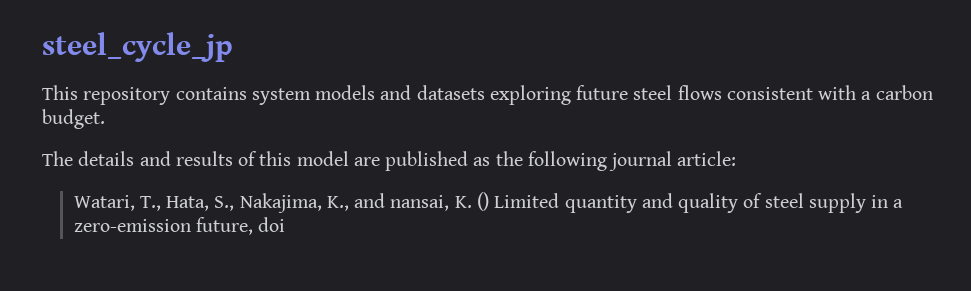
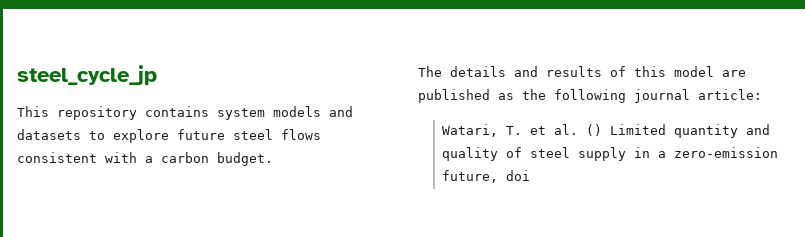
- This repository contains system models and datasets exploring future steel flows consistent with a carbon budget.
+ This repository contains system models and datasets to explore future steel flows consistent with a carbon budget.
- Watari, T., Hata, S., Nakajima, K., and nansai, K. () Limited quantity and quality of steel supply in a zero-emission future, doi
+ Watari, T. et al. () Limited quantity and quality of steel supply in a zero-emission future, doi

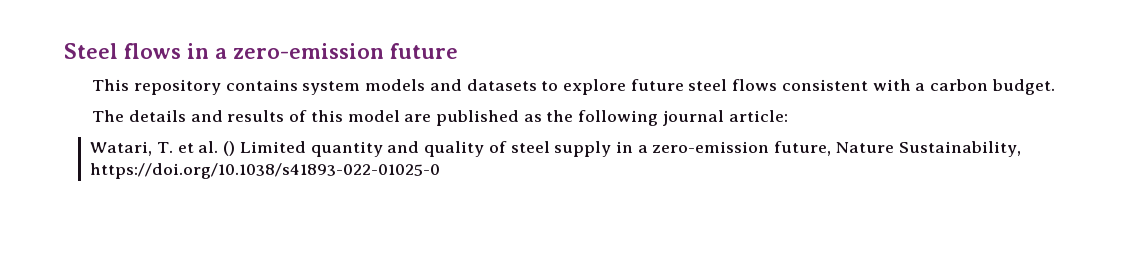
- steel_cycle_jp
+ Steel flows in a zero-emission future
- Watari, T. et al. () Limited quantity and quality of steel supply in a zero-emission future, doi
+ Watari, T. et al. () Limited quantity and quality of steel supply in a zero-emission future, Nature Sustainability, https://doi.org/10.1038/s41893-022-01025-0

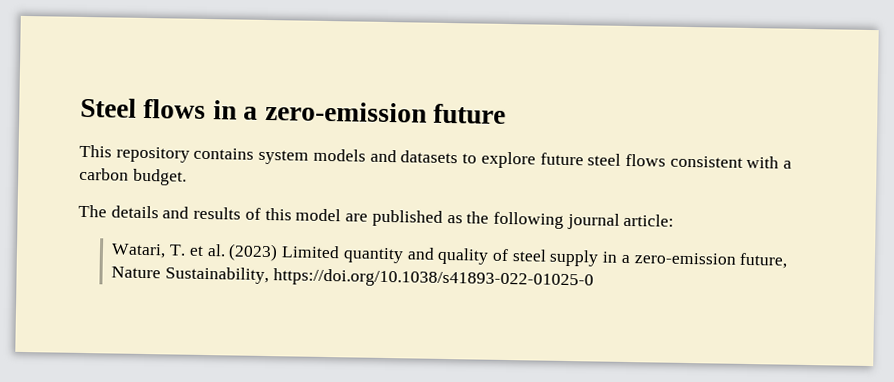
- Watari, T. et al. () Limited quantity and quality of steel supply in a zero-emission future, Nature Sustainability, https://doi.org/10.1038/s41893-022-01025-0
+ Watari, T. et al. (2023) Limited quantity and quality of steel supply in a zero-emission future, Nature Sustainability, https://doi.org/10.1038/s41893-022-01025-0

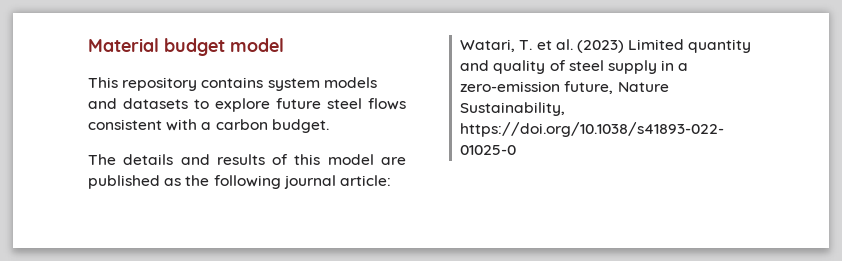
- Steel flows in a zero-emission future
+ Material budget model

